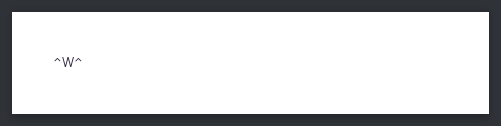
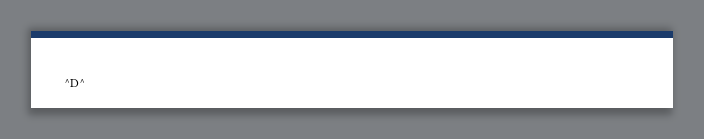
- ^W^
+ ^D^

